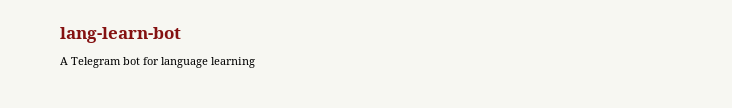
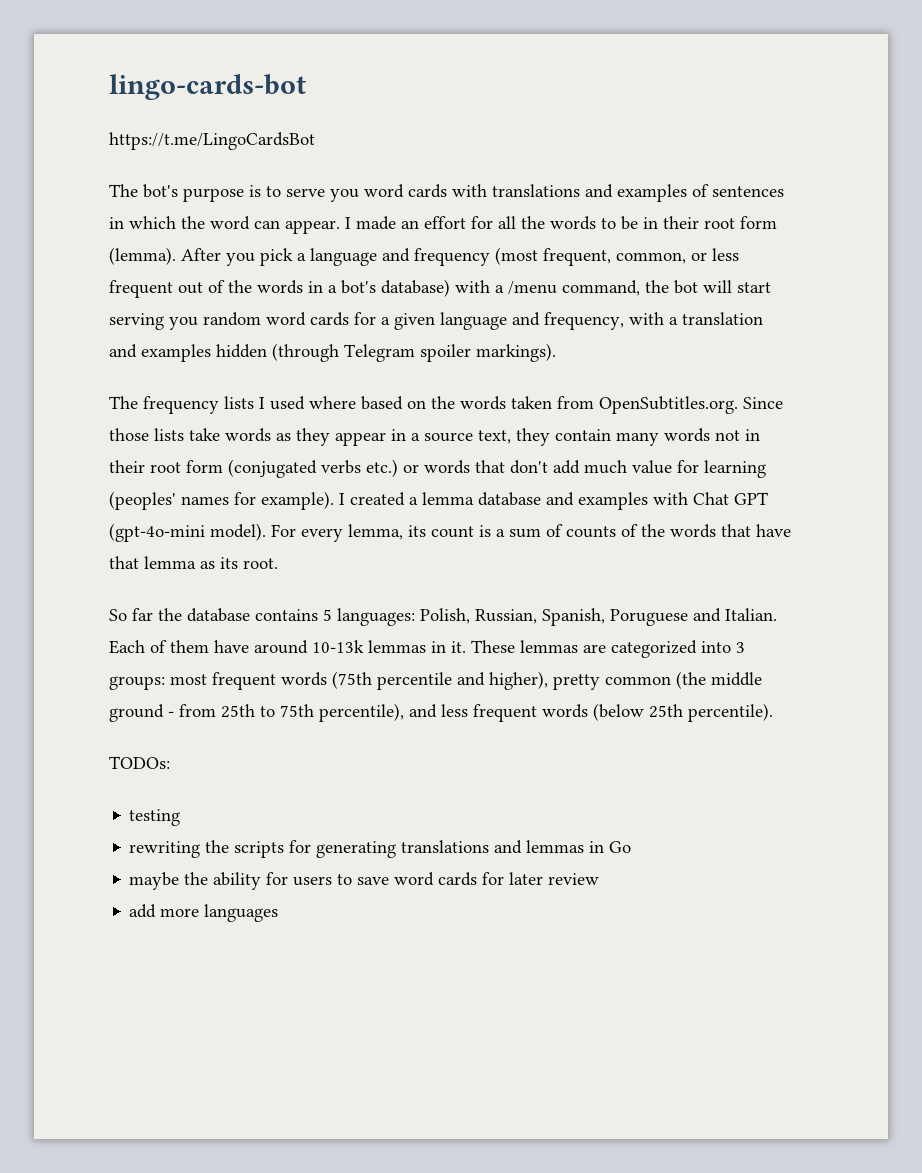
- lang-learn-bot
- A Telegram bot for language learning
+ lingo-cards-bot
+ https://t.me/LingoCardsBot
+ The bot's purpose is to serve you word cards with translations and examples of sentences in which the word can appear. I made an effort for all the words to be in their root form (lemma). After you pick a language and frequency (most frequent, common, or less frequent out of the words in a bot's database) with a /menu command, the bot will start serving you random word cards for a given language and frequency, with a translation and examples hidden (through Telegram spoiler markings).
+ The frequency lists I used where based on the words taken from OpenSubtitles.org. Since those lists take words as they appear in a source text, they contain many words not in their root form (conjugated verbs etc.) or words that don't add much value for learning (peoples' names for example). I created a lemma database and examples with Chat GPT (gpt-4o-mini model). For every lemma, its count is a sum of counts of the words that have that lemma as its root.
+ So far the database contains 5 languages: Polish, Russian, Spanish, Poruguese and Italian. Each of them have around 10-13k lemmas in it. These lemmas are categorized into 3 groups: most frequent words (75th percentile and higher), pretty common (the middle ground - from 25th to 75th percentile), and less frequent words (below 25th percentile).
+ TODOs:
+ testing
+ rewriting the scripts for generating translations and lemmas in Go
+ maybe the ability for users to save word cards for later review
+ add more languages

